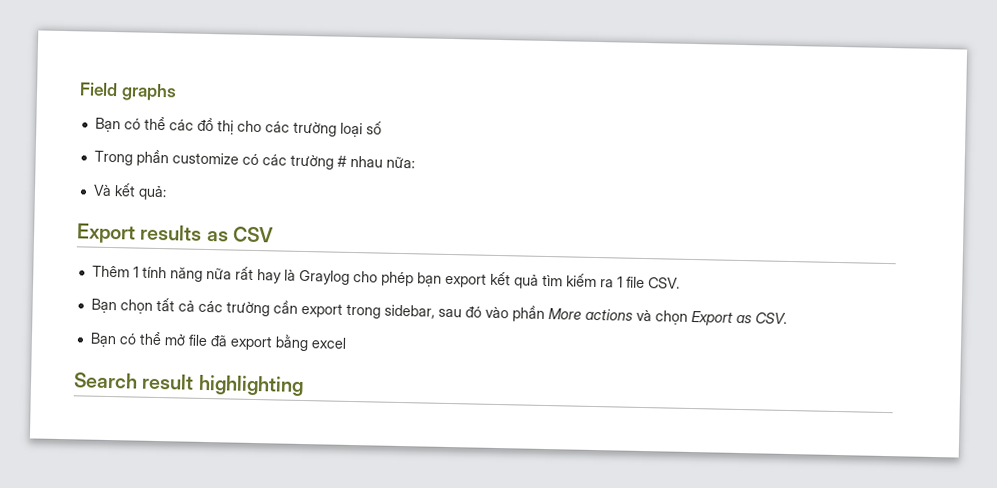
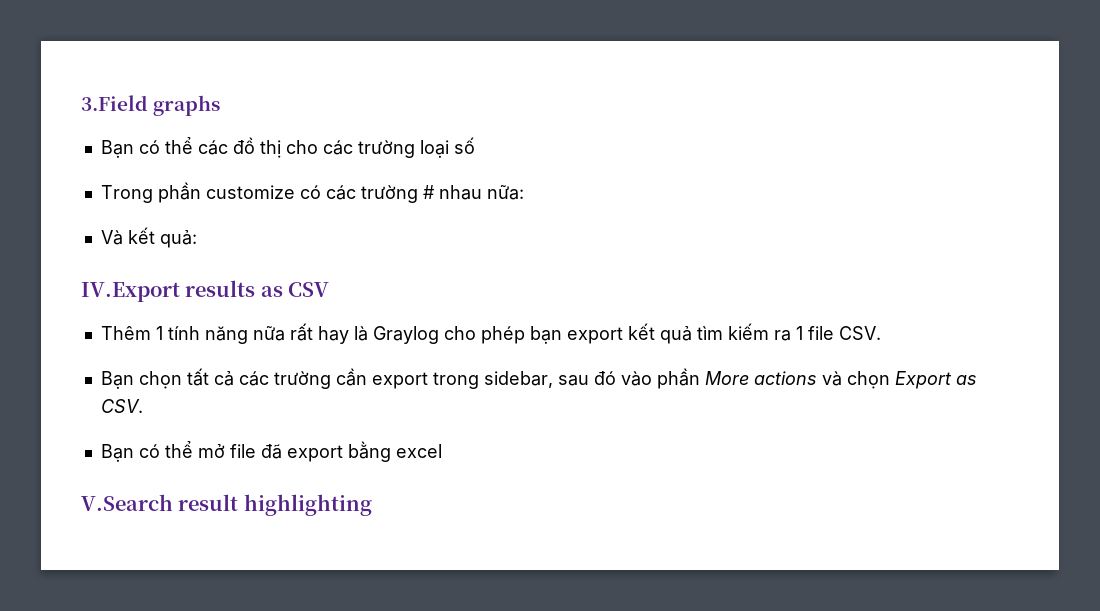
- Field graphs
+ 3.Field graphs
- Export results as CSV
+ IV.Export results as CSV
- Search result highlighting
+ V.Search result highlighting

